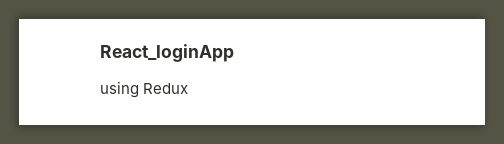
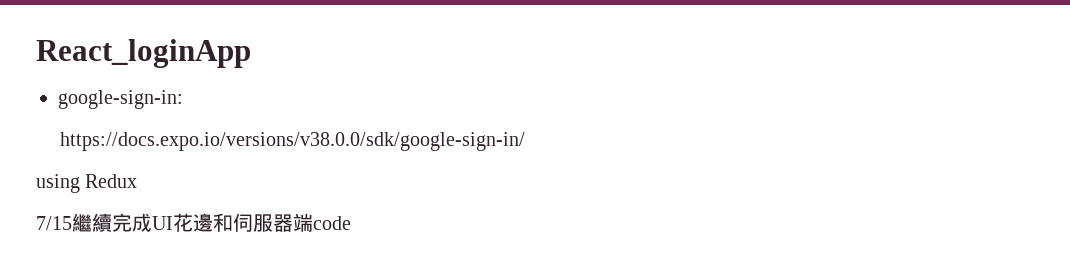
+ google-sign-in:
+ https://docs.expo.io/versions/v38.0.0/sdk/google-sign-in/
+ 7/15繼續完成UI花邊和伺服器端code

